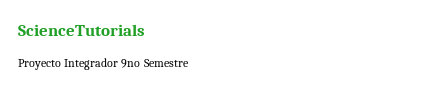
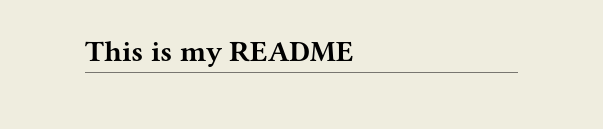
- ScienceTutorials
- Proyecto Integrador 9no Semestre
+ This is my README

